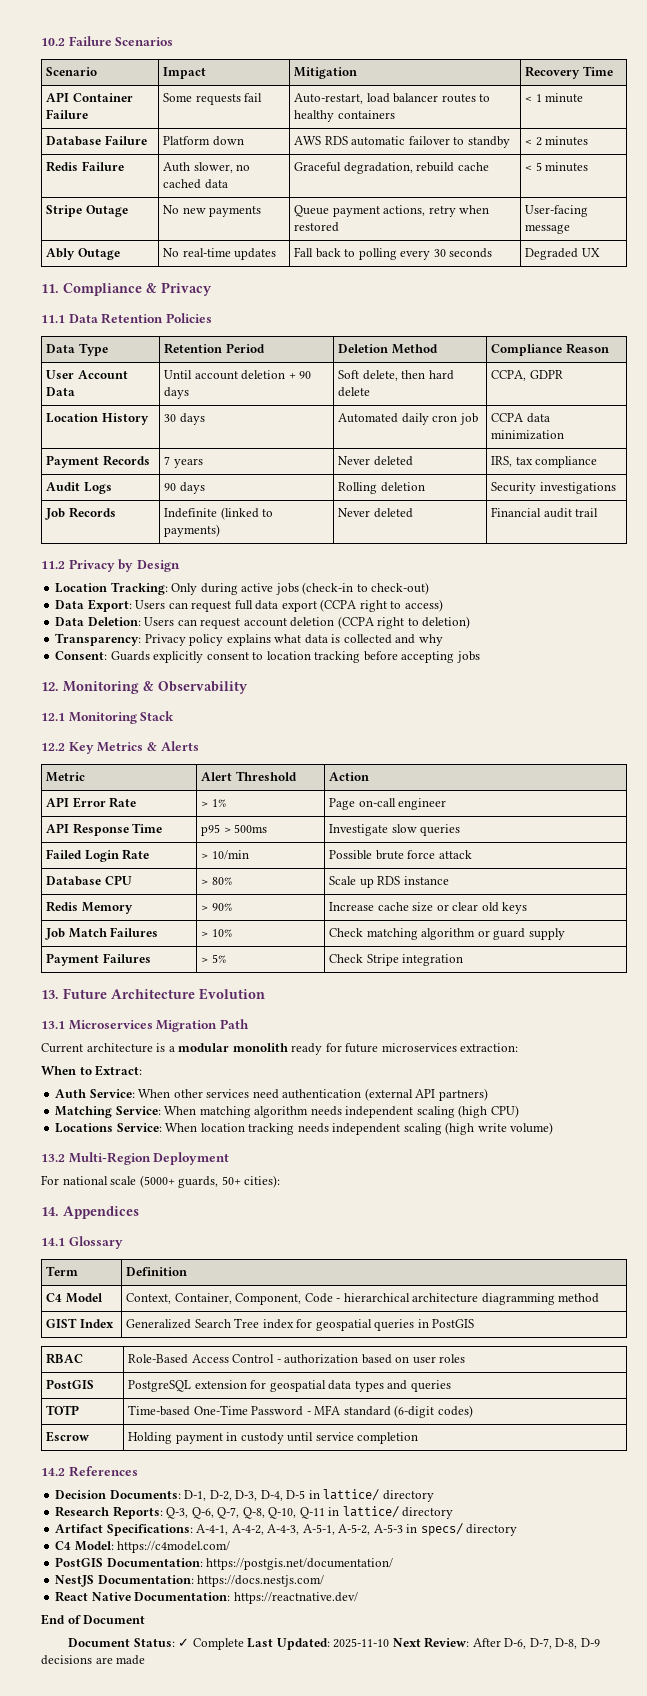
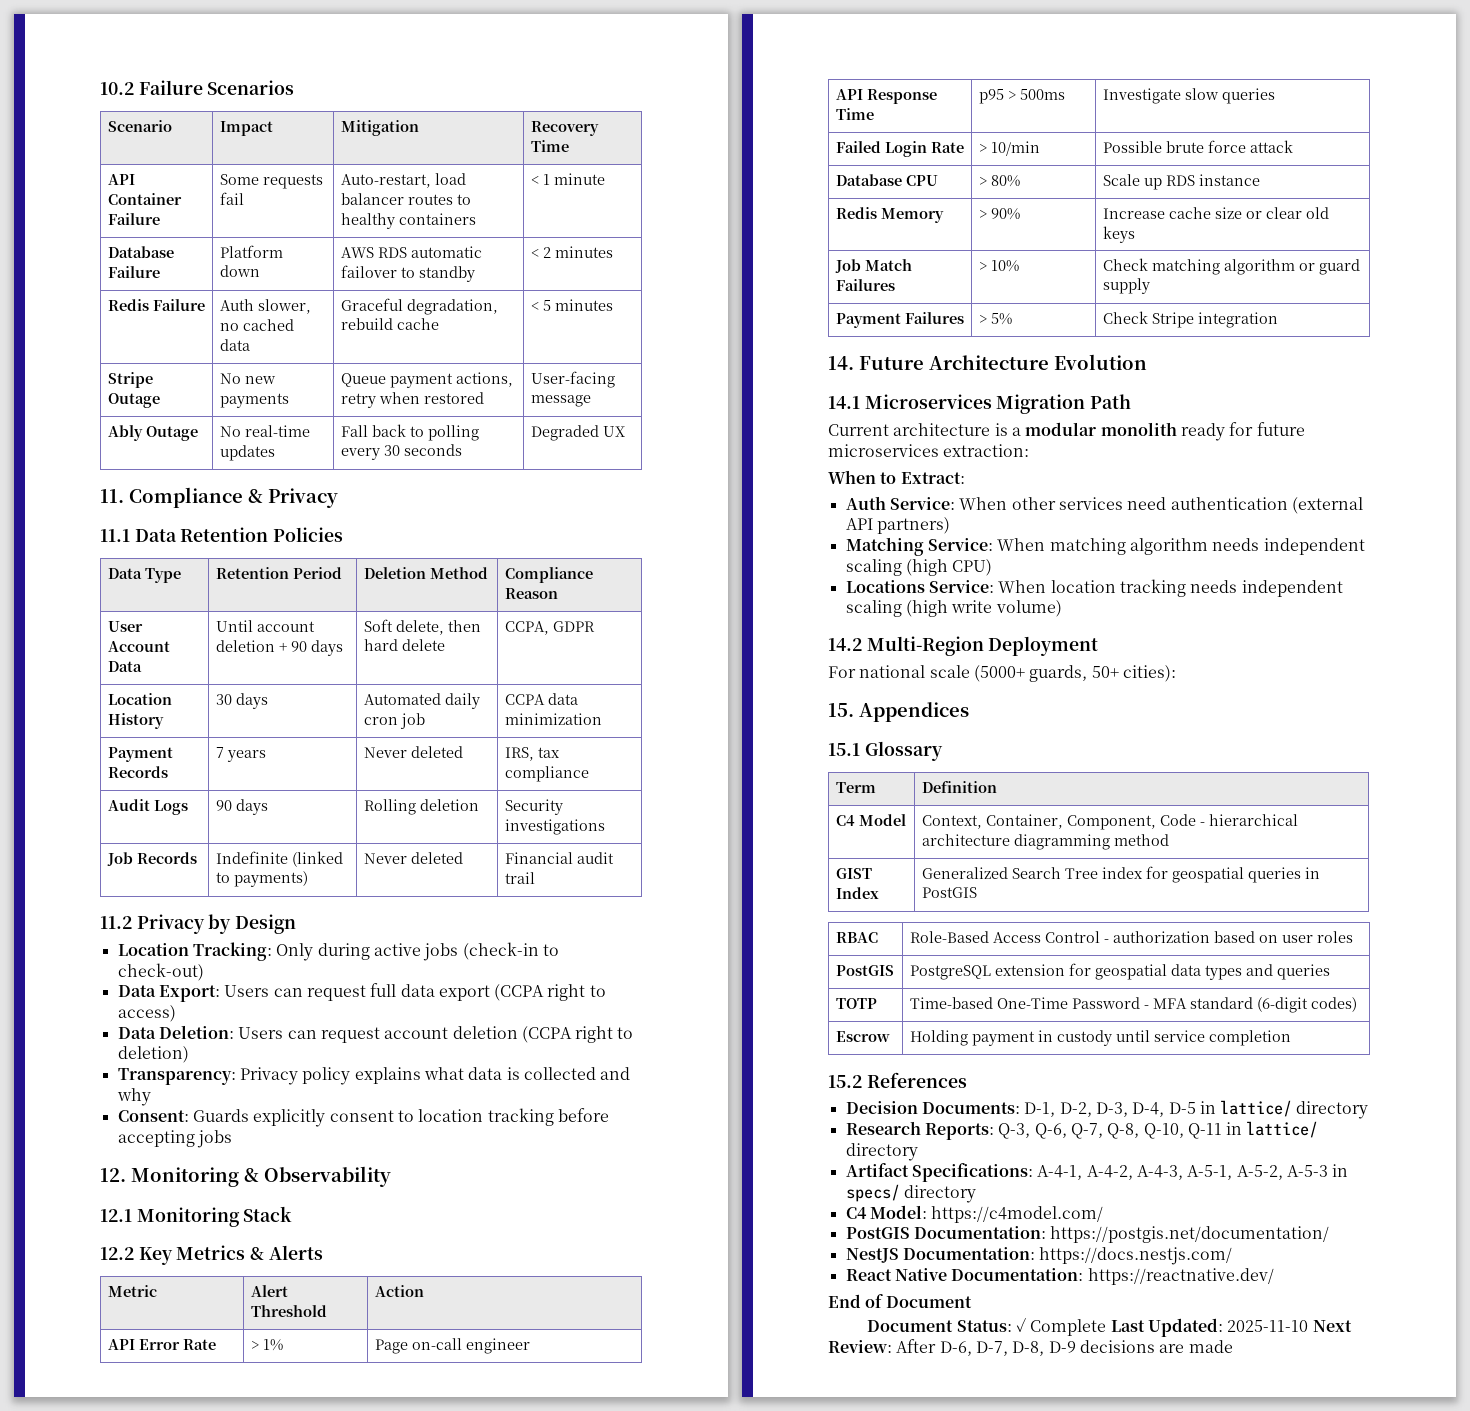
- 13. Future Architecture Evolution
+ 14. Future Architecture Evolution
- 13.1 Microservices Migration Path
+ 14.1 Microservices Migration Path
- 13.2 Multi-Region Deployment
+ 14.2 Multi-Region Deployment
- 14. Appendices
+ 15. Appendices
- 14.1 Glossary
+ 15.1 Glossary
- 14.2 References
+ 15.2 References

